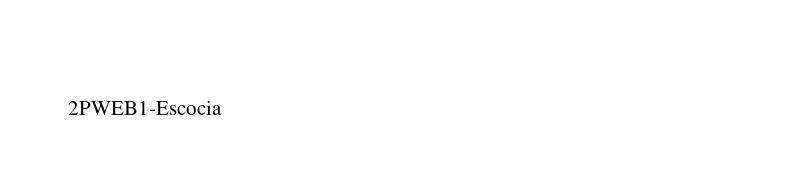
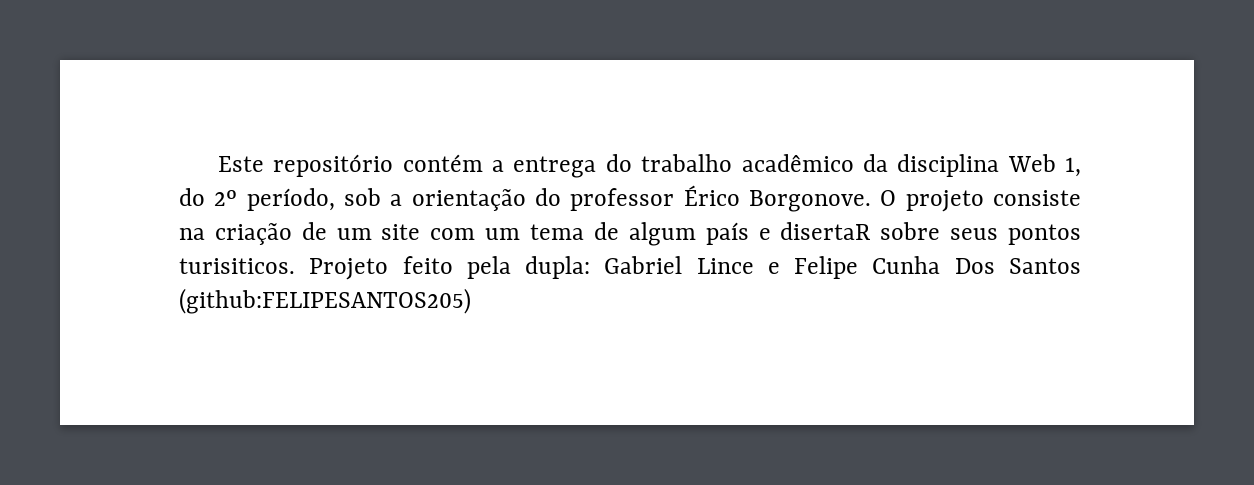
- 2PWEB1-Escocia
+ Este repositório contém a entrega do trabalho acadêmico da disciplina Web 1, do 2º período, sob a orientação do professor Érico Borgonove. O projeto consiste na criação de um site com um tema de algum país e disertaR sobre seus pontos turisiticos. Projeto feito pela dupla: Gabriel Lince e Felipe Cunha Dos Santos (github:FELIPESANTOS205)

